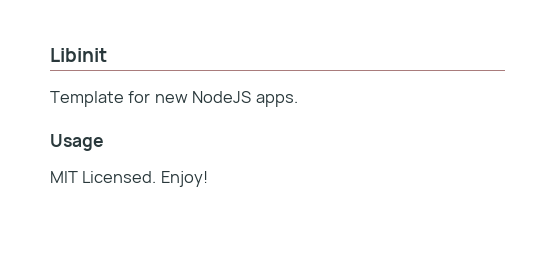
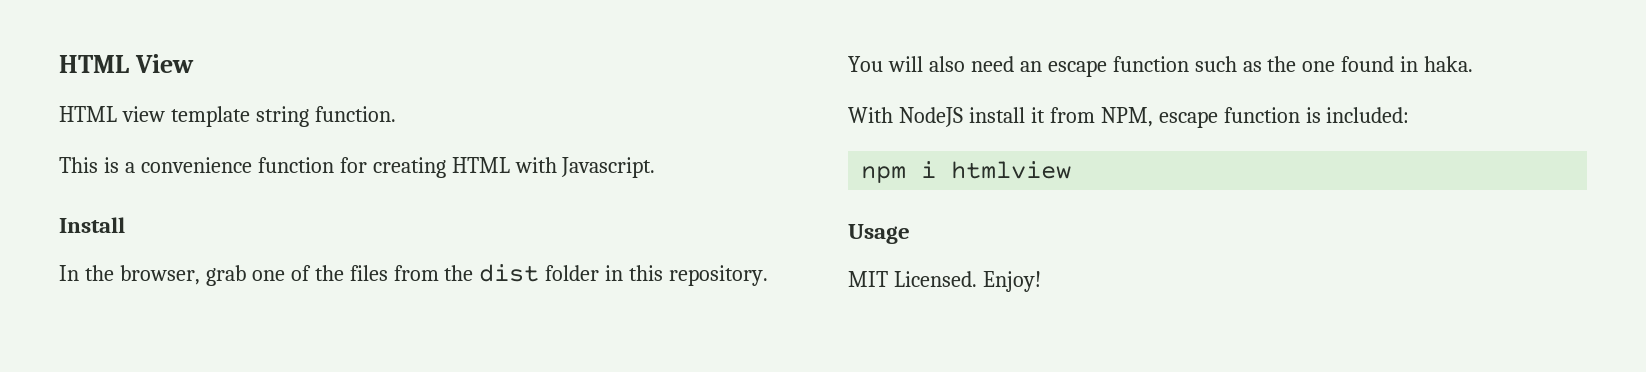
- Libinit
- Template for new NodeJS apps.
+ HTML View
+ HTML view template string function.
+ This is a convenience function for creating HTML with Javascript.
+ Install
+ In the browser, grab one of the files from the dist folder in this repository. You will also need an escape function such as the one found in haka.
+ With NodeJS install it from NPM, escape function is included:
+ npm i htmlview

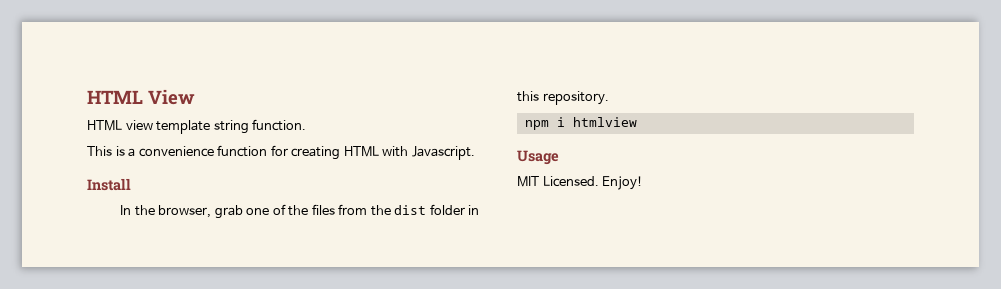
- You will also need an escape function such as the one found in haka.
- With NodeJS install it from NPM, escape function is included:

